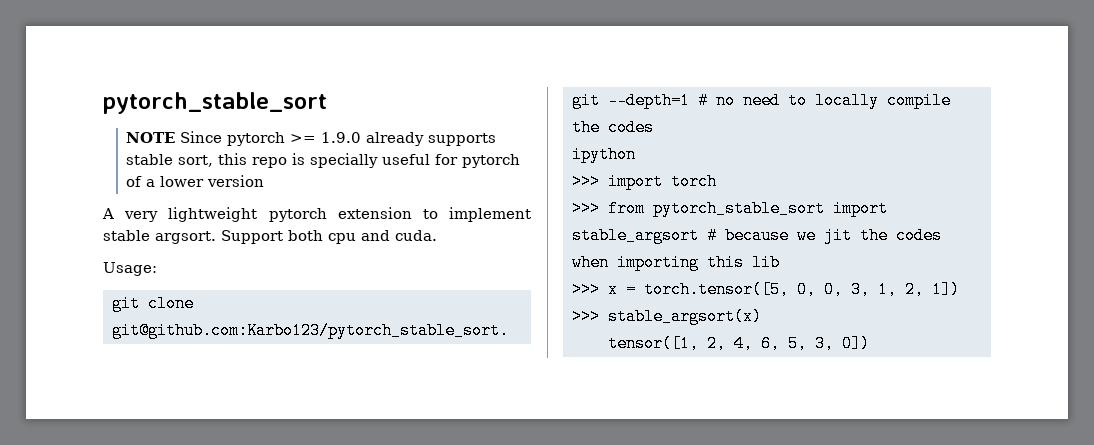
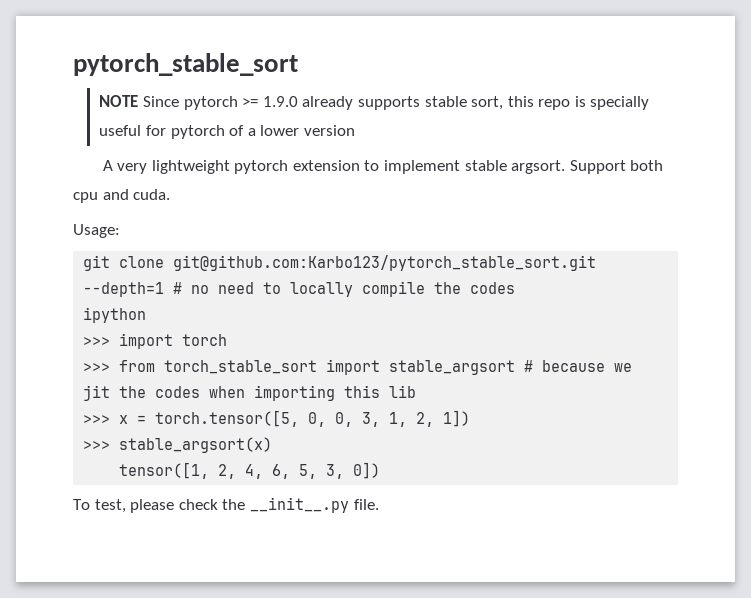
- >>> from pytorch_stable_sort import stable_argsort # because we jit the codes when importing this lib
+ >>> from torch_stable_sort import stable_argsort # because we jit the codes when importing this lib
+ To test, please check the __init__.py file.

